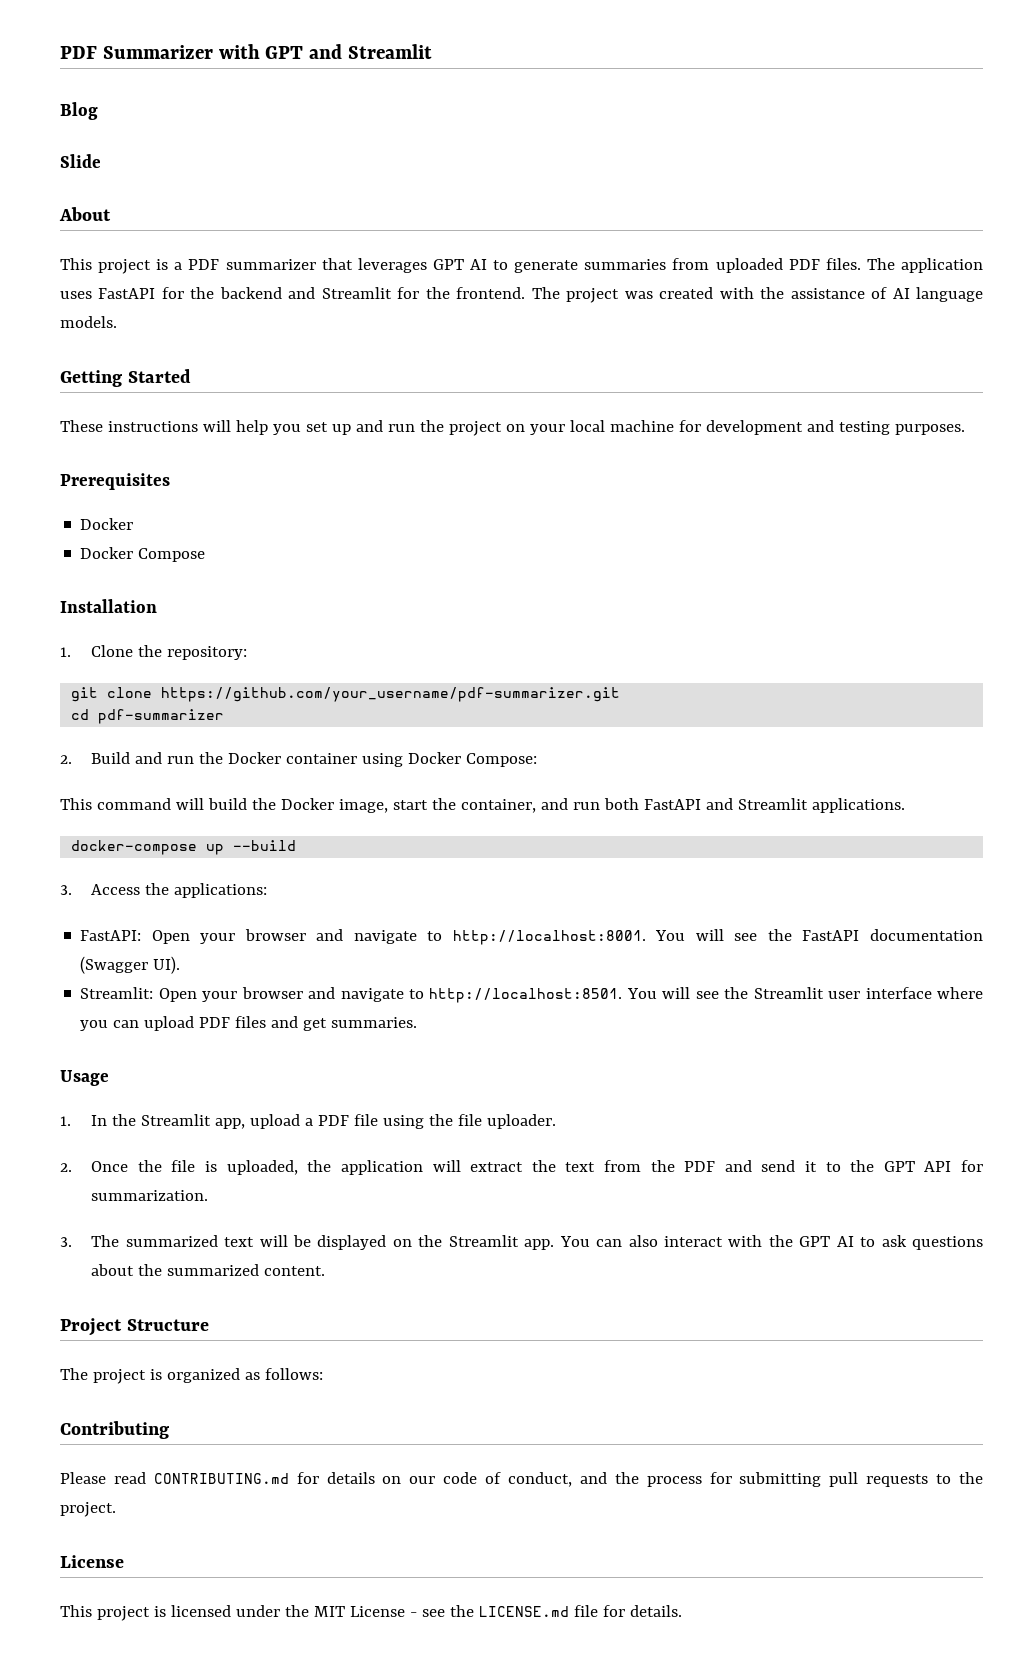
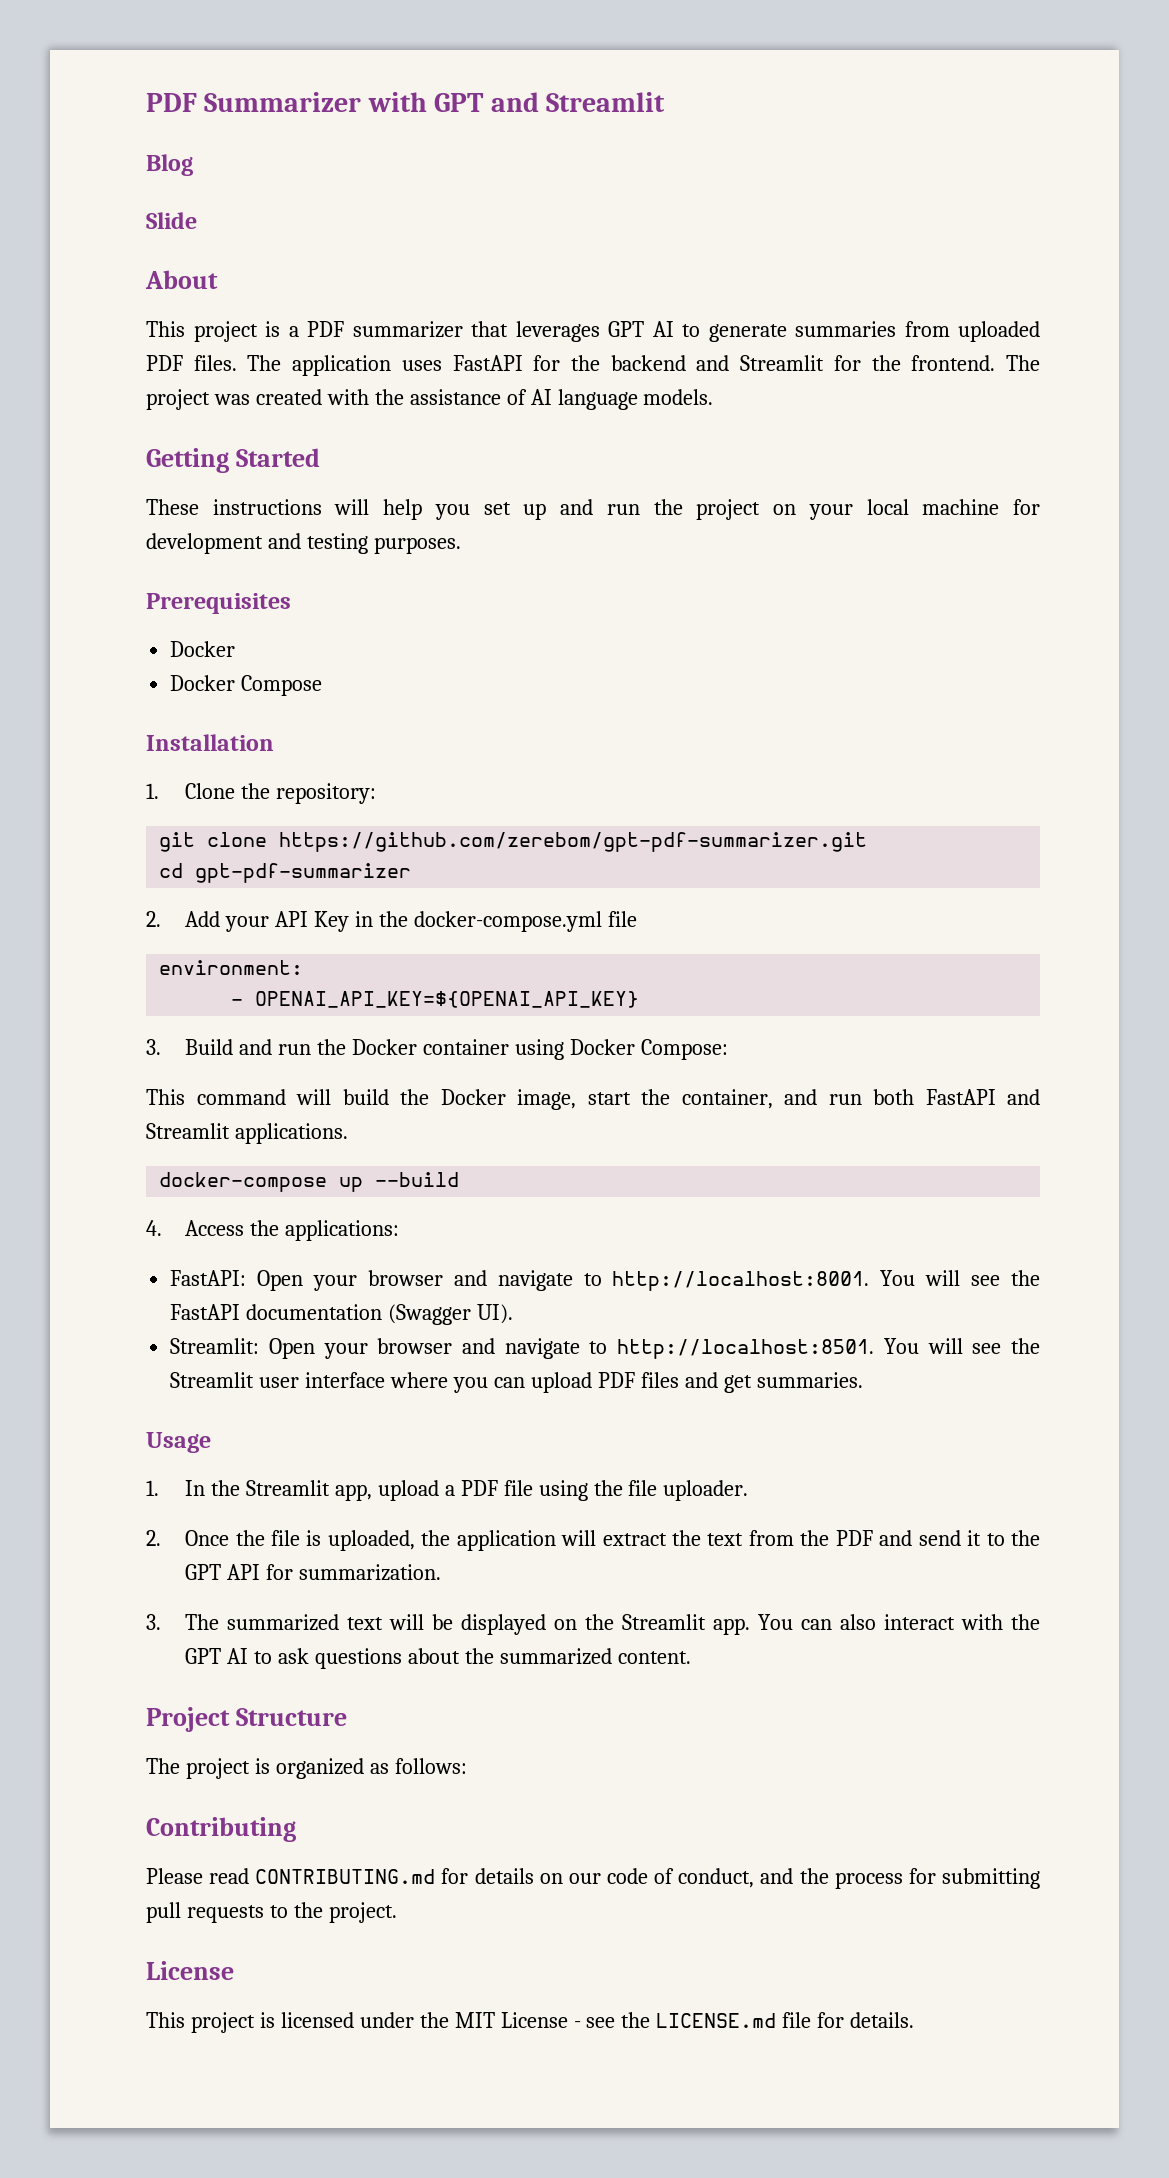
- git clone https://github.com/your_username/pdf-summarizer.git
+ git clone https://github.com/zerebom/gpt-pdf-summarizer.git
- cd pdf-summarizer
- 2. Build and run the Docker container using Docker Compose:
+ cd gpt-pdf-summarizer
+ 2. Add your API Key in the docker-compose.yml file
+ environment:
+ - OPENAI_API_KEY=${OPENAI_API_KEY}
+ 3. Build and run the Docker container using Docker Compose:
- 3. Access the applications:
+ 4. Access the applications:

